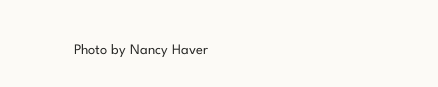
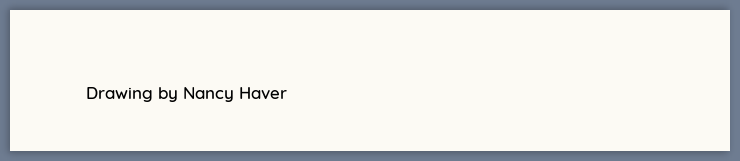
- Photo by Nancy Haver
+ Drawing by Nancy Haver

